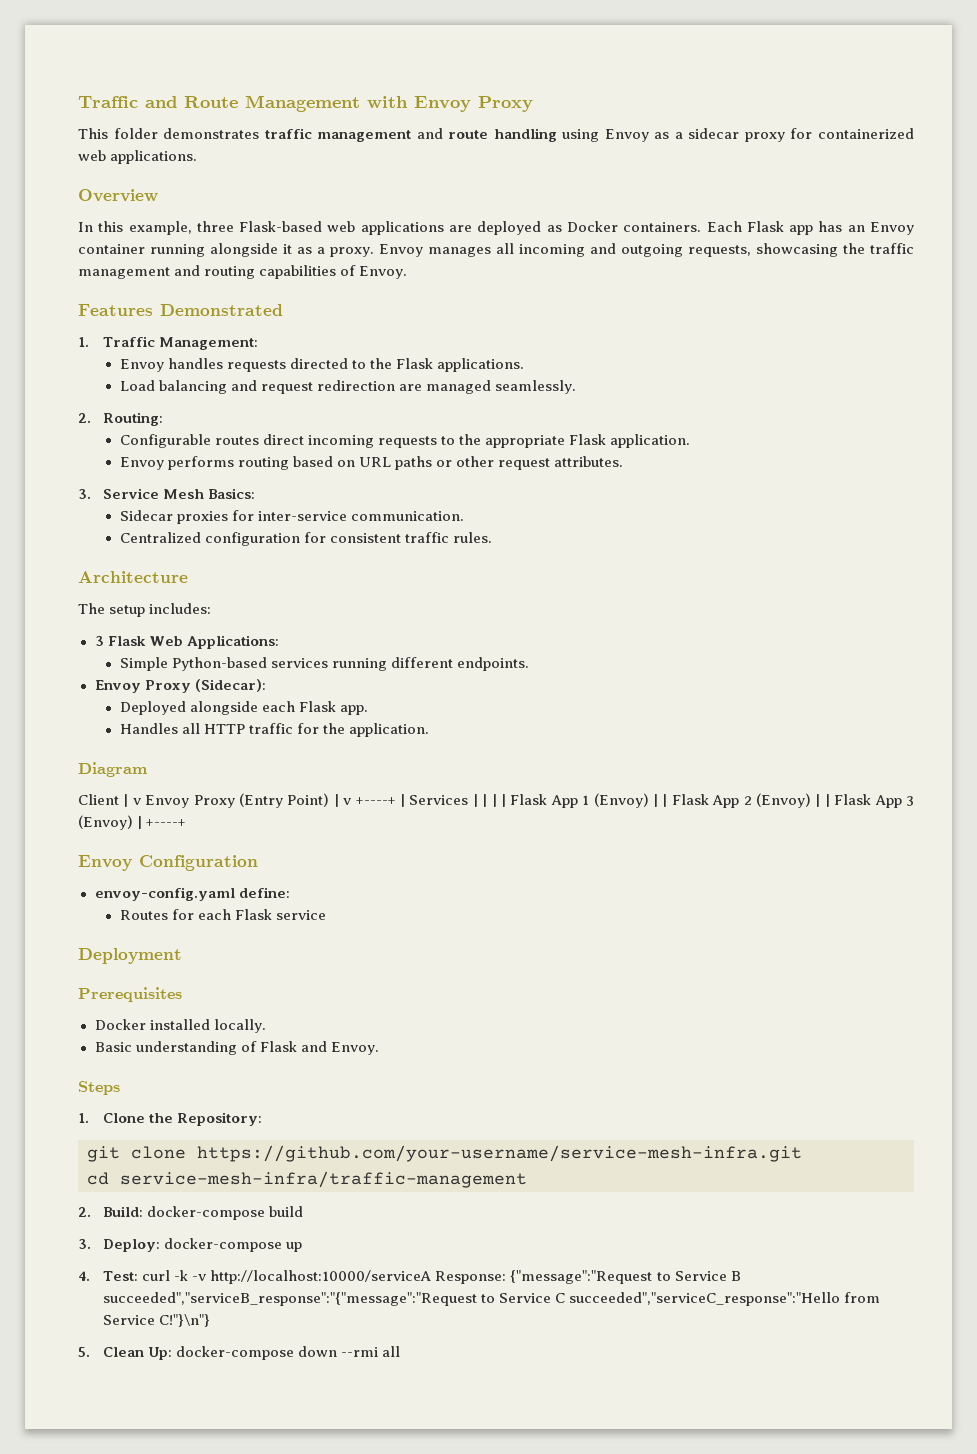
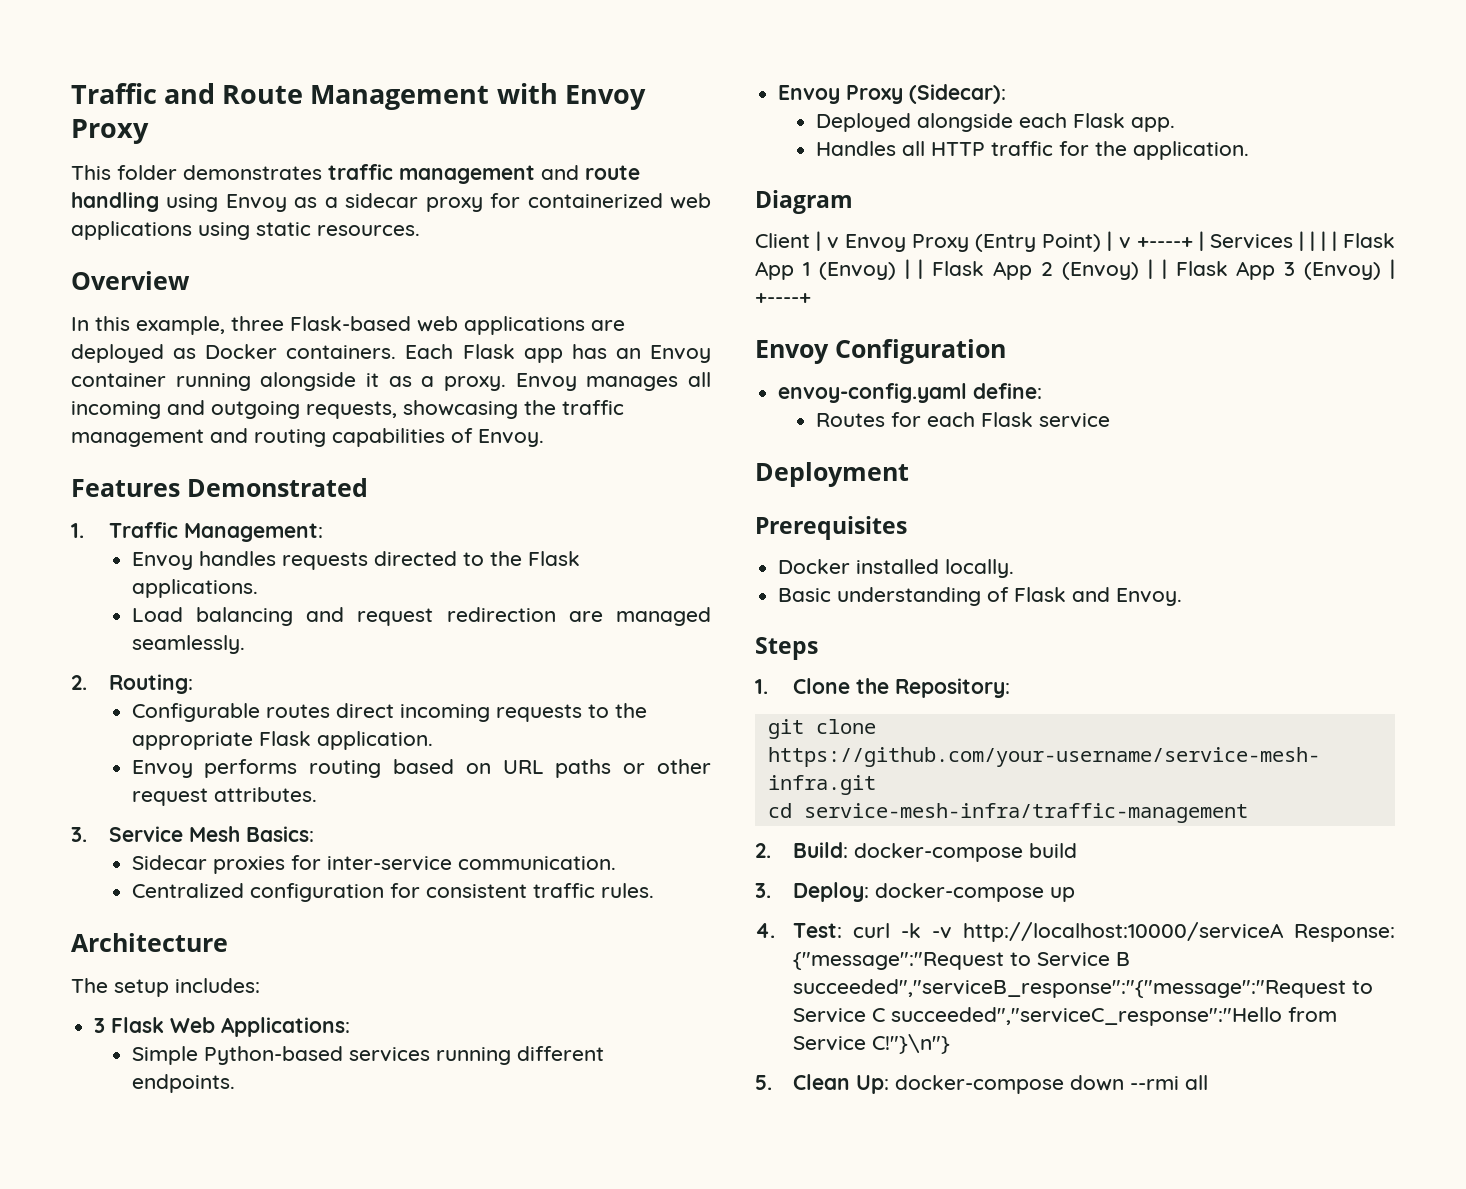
- This folder demonstrates traffic management and route handling using Envoy as a sidecar proxy for containerized web applications.
+ This folder demonstrates traffic management and route handling using Envoy as a sidecar proxy for containerized web applications using static resources.

